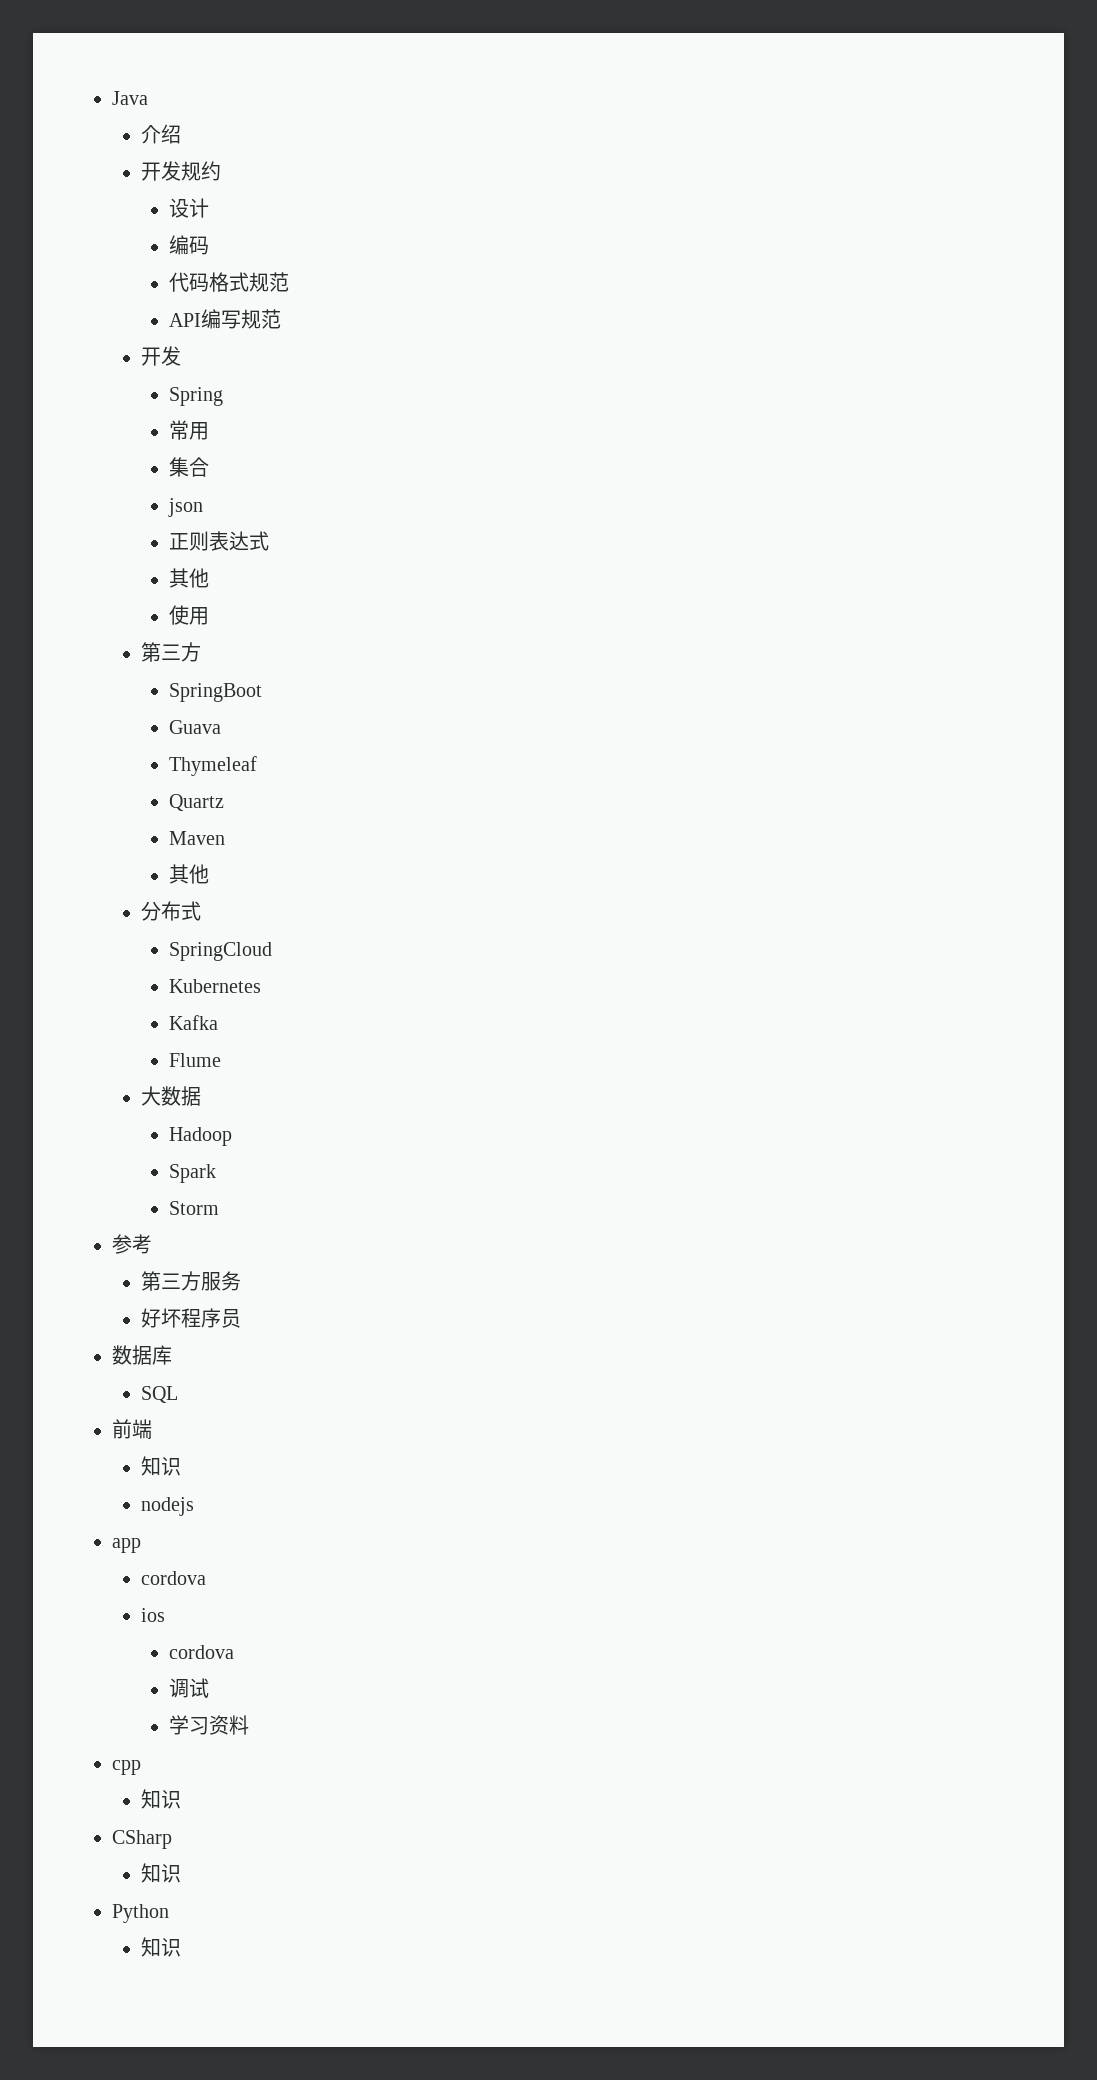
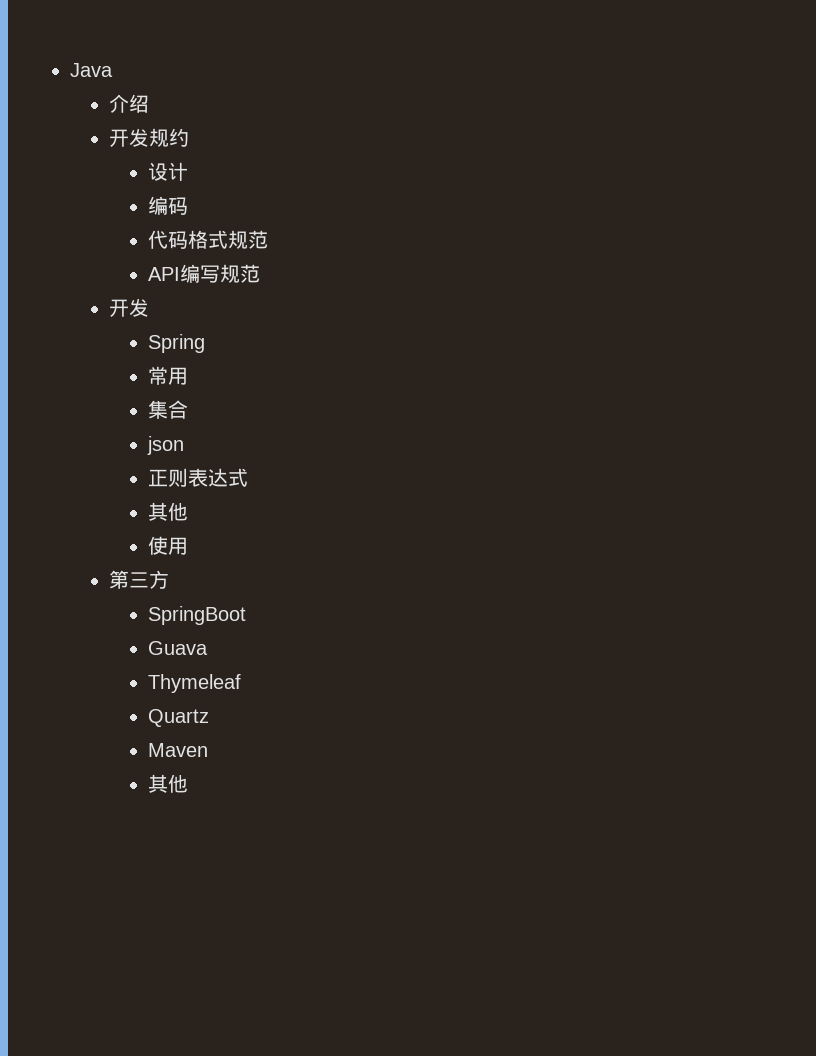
- 分布式
- SpringCloud
- Kubernetes
- Kafka
- Flume
- 大数据
- Hadoop
- Spark
- Storm
- 参考
- 第三方服务
- 好坏程序员
- 数据库
- SQL
- 前端
- 知识
- nodejs
- app
- cordova
- ios
- cordova
- 调试
- 学习资料
- cpp
- 知识
- CSharp
- 知识
- Python
- 知识

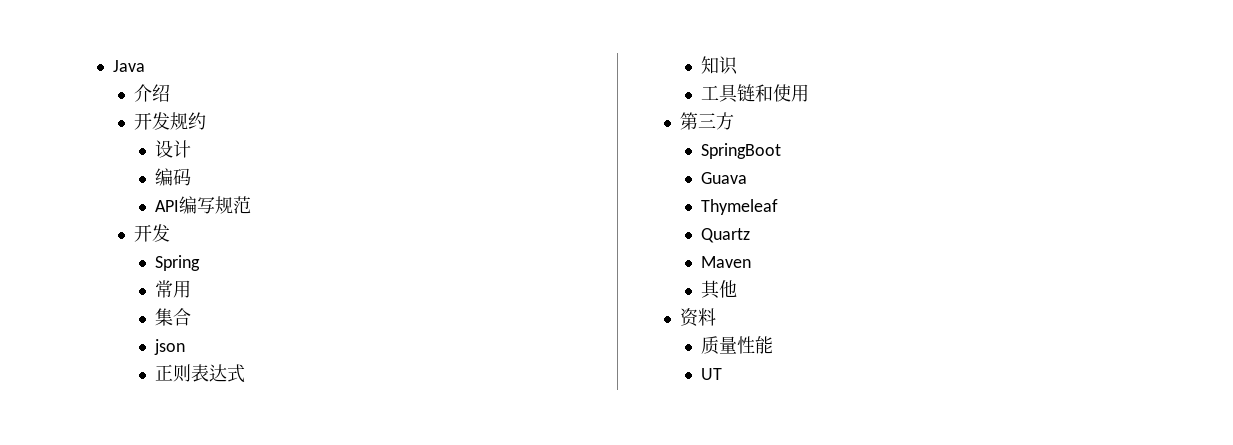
- 代码格式规范
  正则表达式
- 其他
- 使用
+ 知识
+ 工具链和使用
+ 资料
+ 质量性能
+ UT

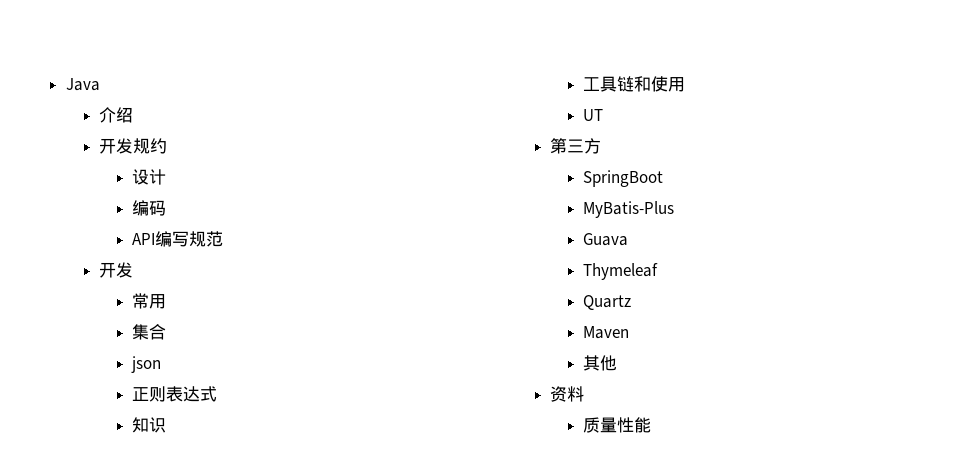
- Spring
+ UT
+ MyBatis-Plus
- UT

